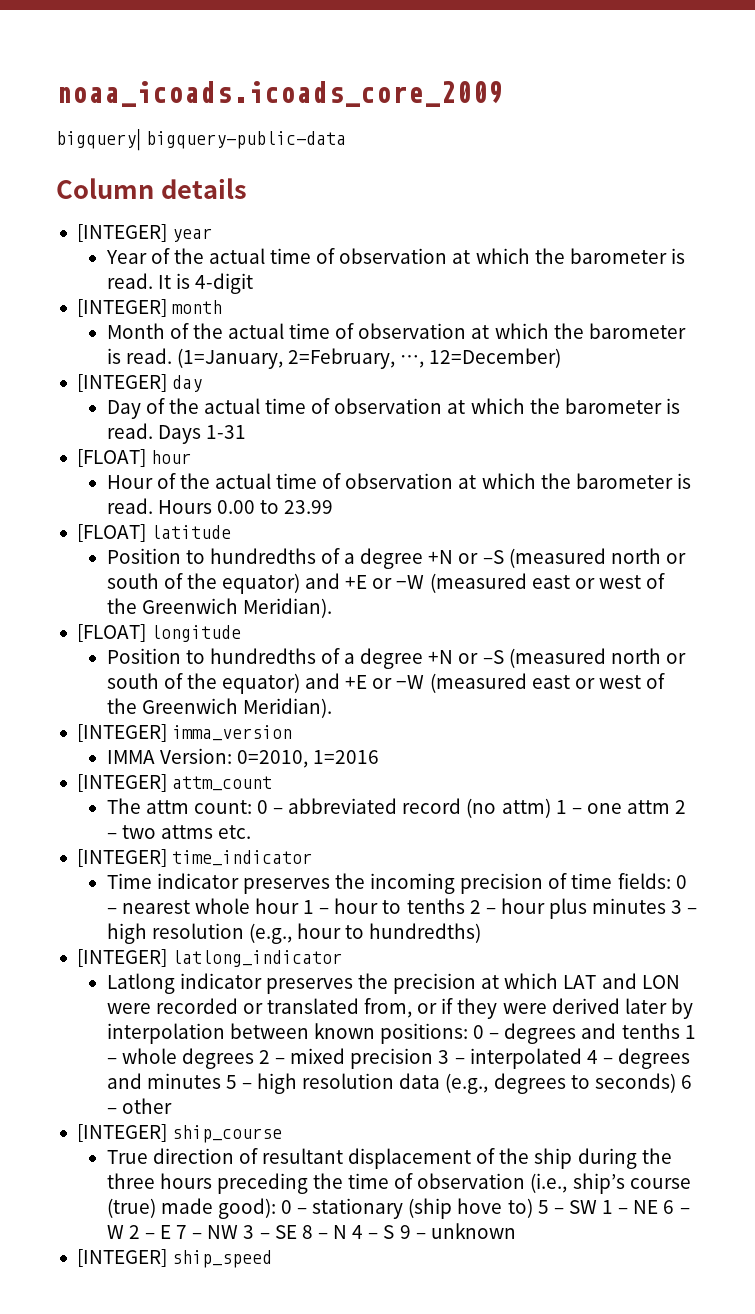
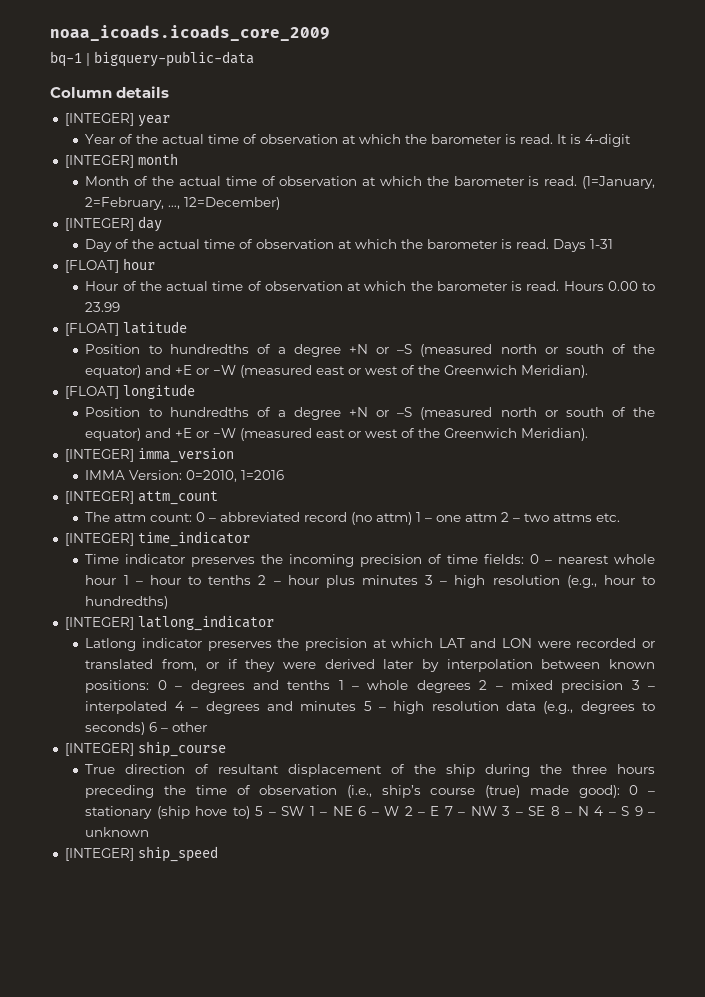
- bigquery| bigquery-public-data
+ bq-1 | bigquery-public-data

